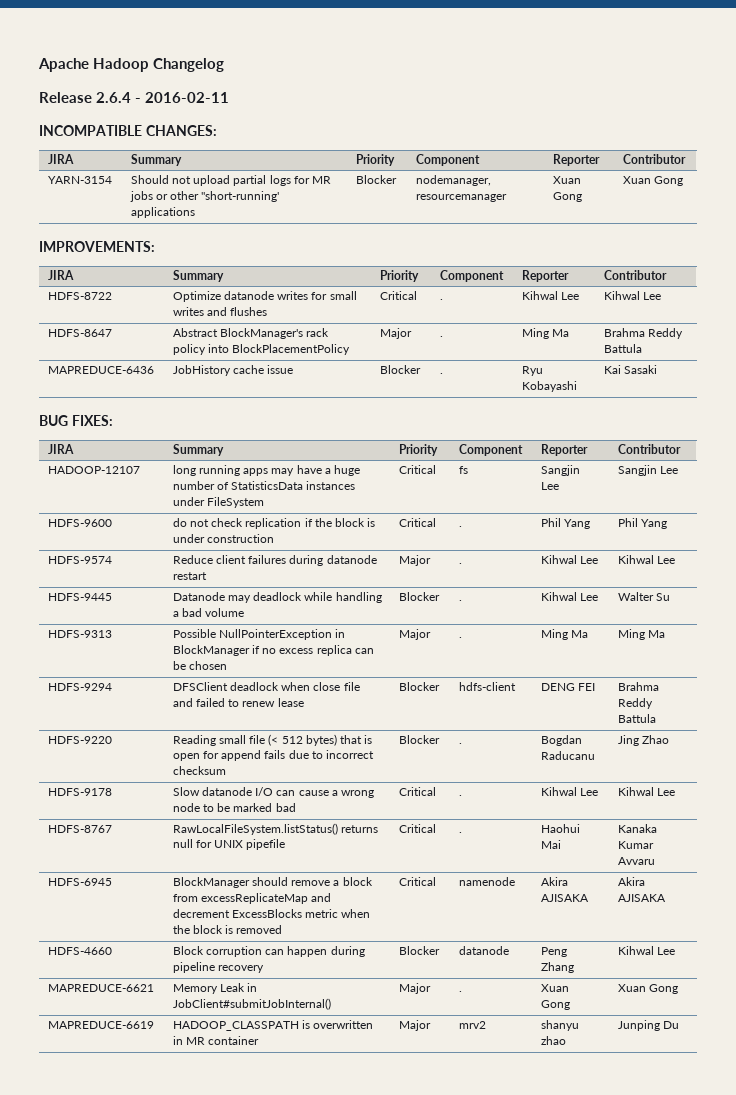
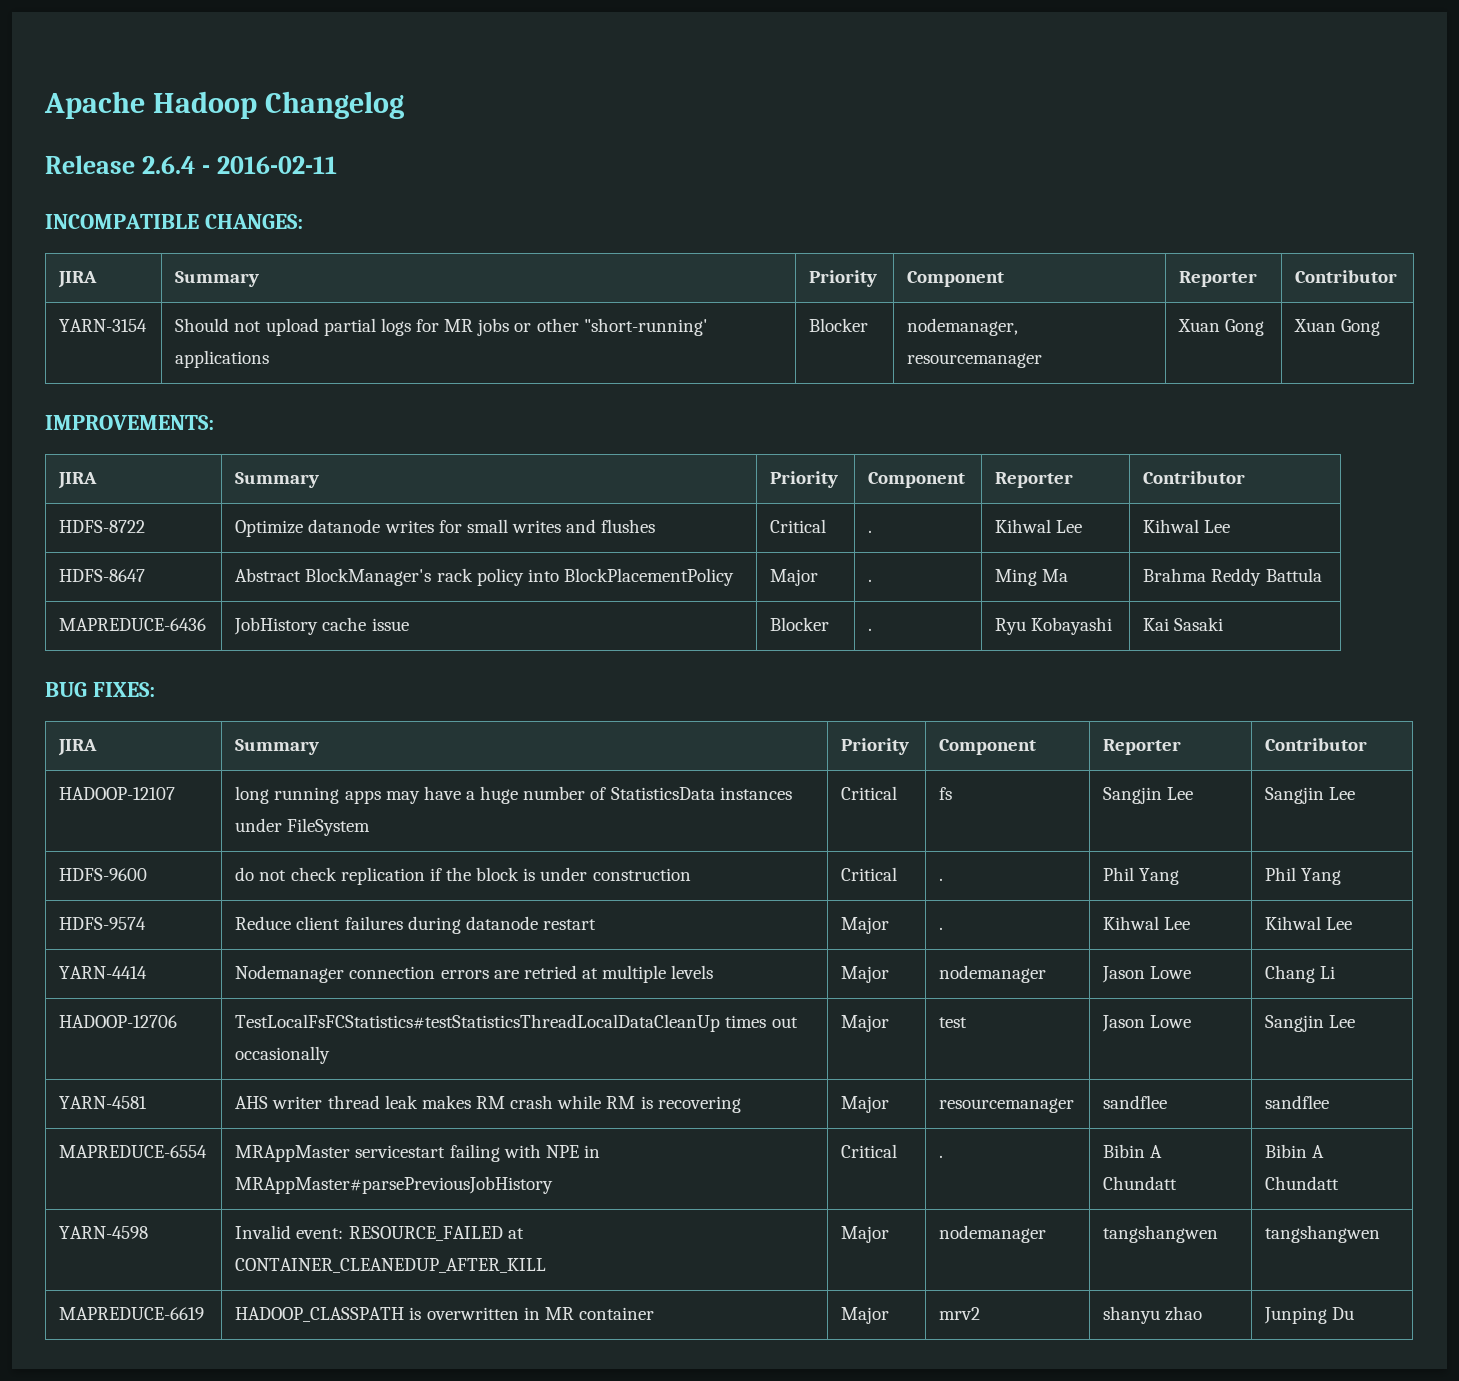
- HDFS-9445 | Datanode may deadlock while handling a bad volume | Blocker | . | Kihwal Lee | Walter Su
- HDFS-9313 | Possible NullPointerException in BlockManager if no excess replica can be chosen | Major | . | Ming Ma | Ming Ma
- HDFS-9294 | DFSClient deadlock when close file and failed to renew lease | Blocker | hdfs-client | DENG FEI | Brahma Reddy Battula
- HDFS-9220 | Reading small file (< 512 bytes) that is open for append fails due to incorrect checksum | Blocker | . | Bogdan Raducanu | Jing Zhao
- HDFS-9178 | Slow datanode I/O can cause a wrong node to be marked bad | Critical | . | Kihwal Lee | Kihwal Lee
- HDFS-8767 | RawLocalFileSystem.listStatus() returns null for UNIX pipefile | Critical | . | Haohui Mai | Kanaka Kumar Avvaru
- HDFS-6945 | BlockManager should remove a block from excessReplicateMap and decrement ExcessBlocks metric when the block is removed | Critical | namenode | Akira AJISAKA | Akira AJISAKA
- HDFS-4660 | Block corruption can happen during pipeline recovery | Blocker | datanode | Peng Zhang | Kihwal Lee
- MAPREDUCE-6621 | Memory Leak in JobClient#submitJobInternal() | Major | . | Xuan Gong | Xuan Gong
+ YARN-4414 | Nodemanager connection errors are retried at multiple levels | Major | nodemanager | Jason Lowe | Chang Li
+ HADOOP-12706 | TestLocalFsFCStatistics#testStatisticsThreadLocalDataCleanUp times out occasionally | Major | test | Jason Lowe | Sangjin Lee
+ YARN-4581 | AHS writer thread leak makes RM crash while RM is recovering | Major | resourcemanager | sandflee | sandflee
+ MAPREDUCE-6554 | MRAppMaster servicestart failing with NPE in MRAppMaster#parsePreviousJobHistory | Critical | . | Bibin A Chundatt | Bibin A Chundatt
+ YARN-4598 | Invalid event: RESOURCE_FAILED at CONTAINER_CLEANEDUP_AFTER_KILL | Major | nodemanager | tangshangwen | tangshangwen

